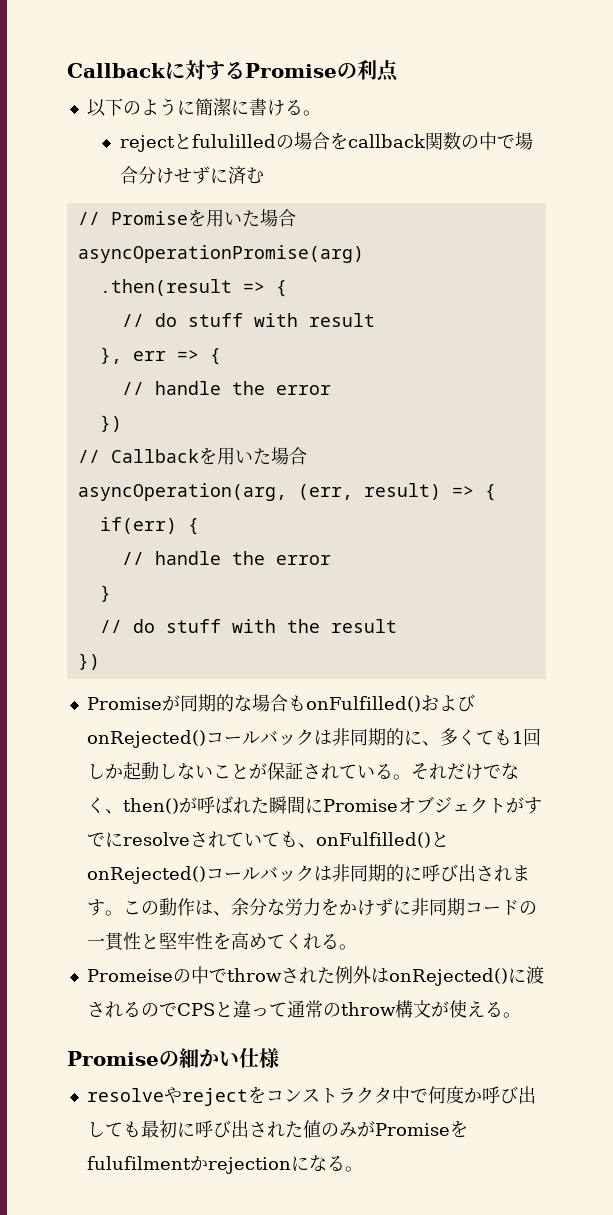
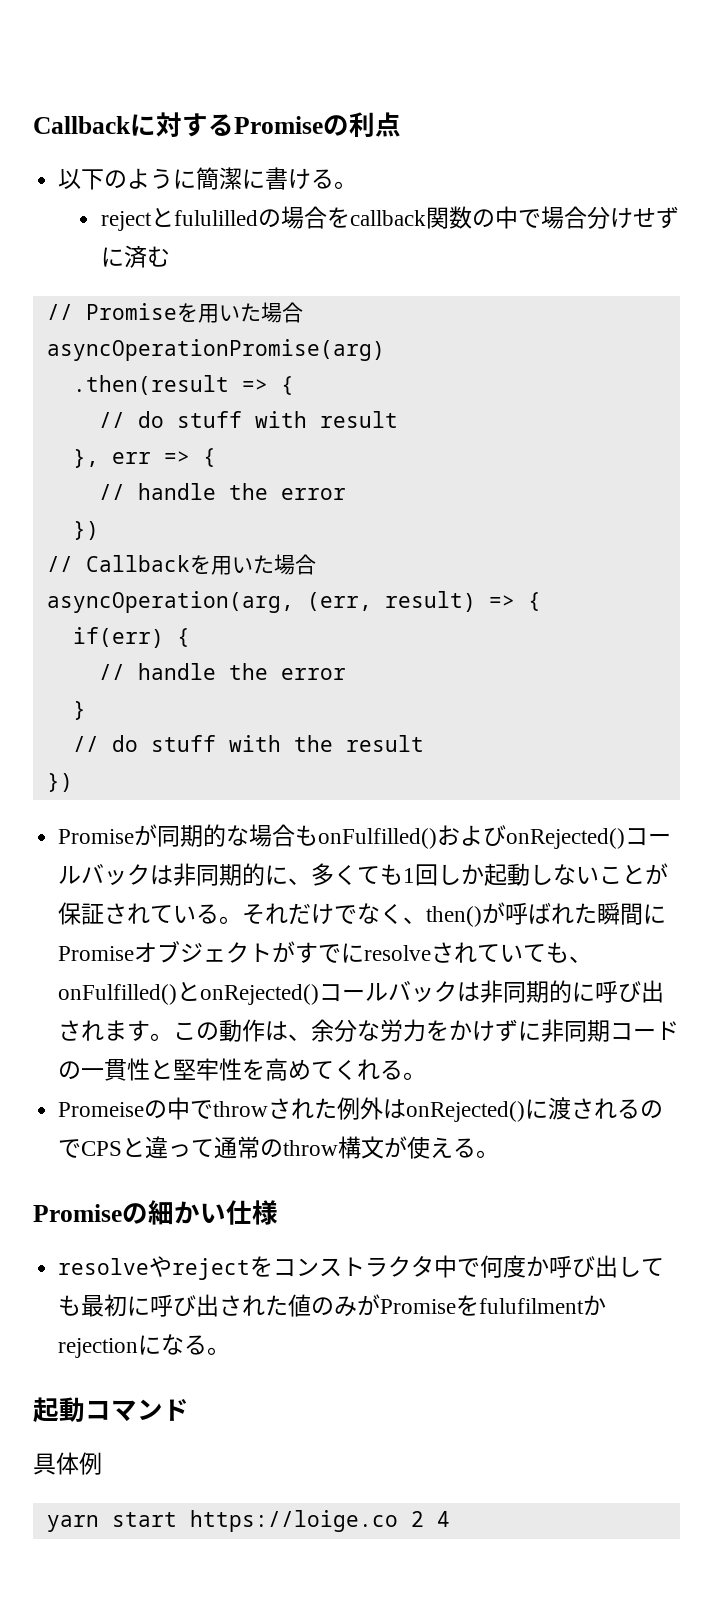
+ 起動コマンド
+ 具体例
+ yarn start https://loige.co 2 4

